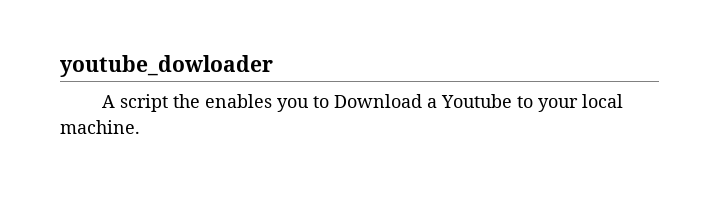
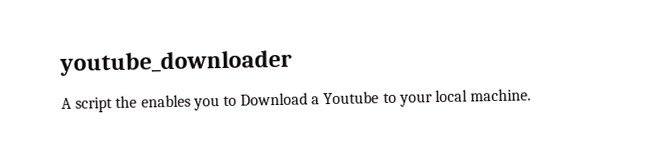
- youtube_dowloader
+ youtube_downloader

